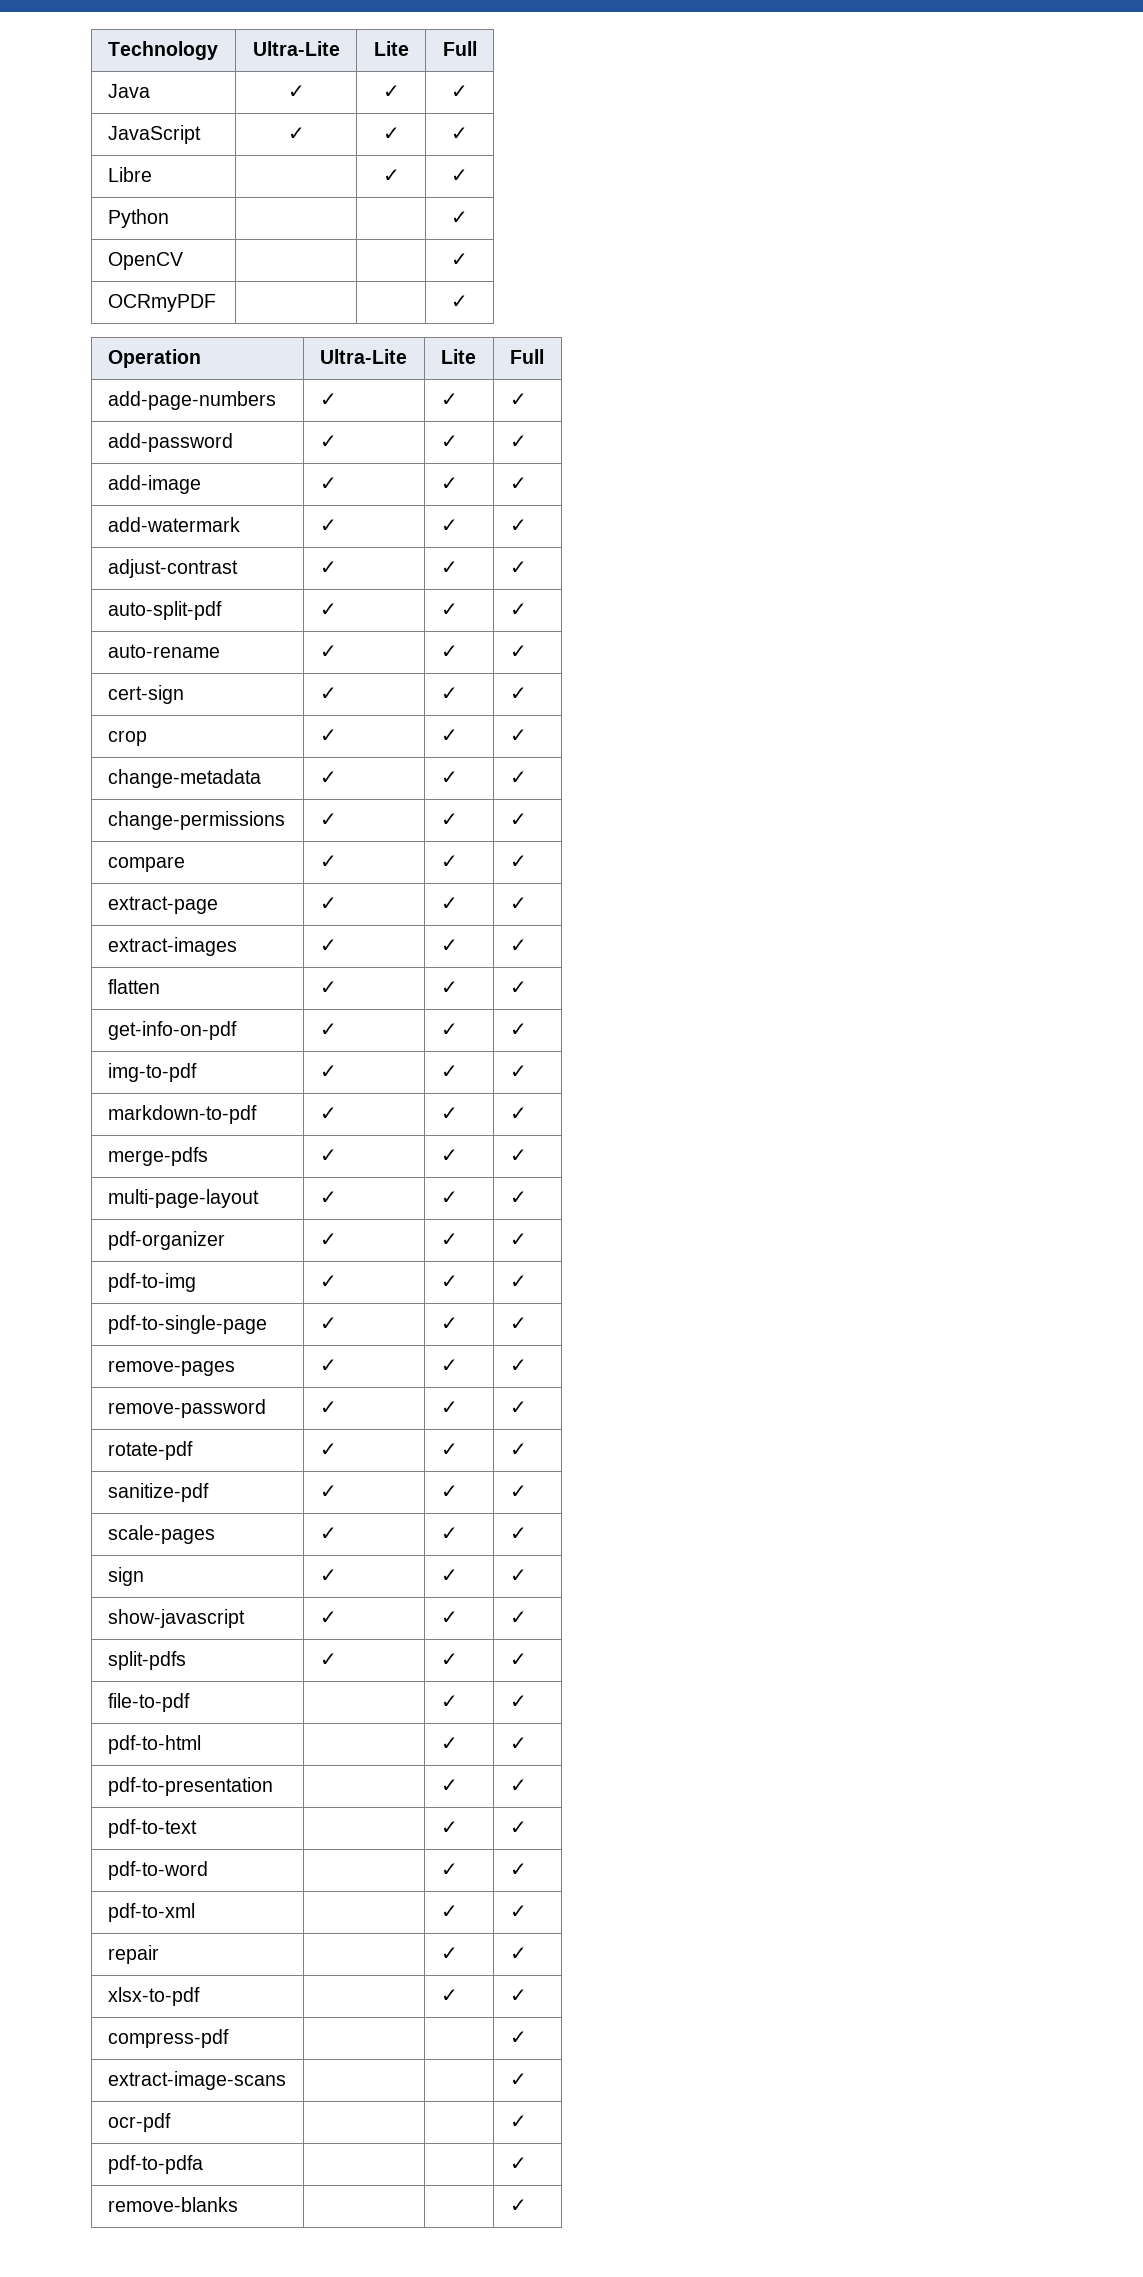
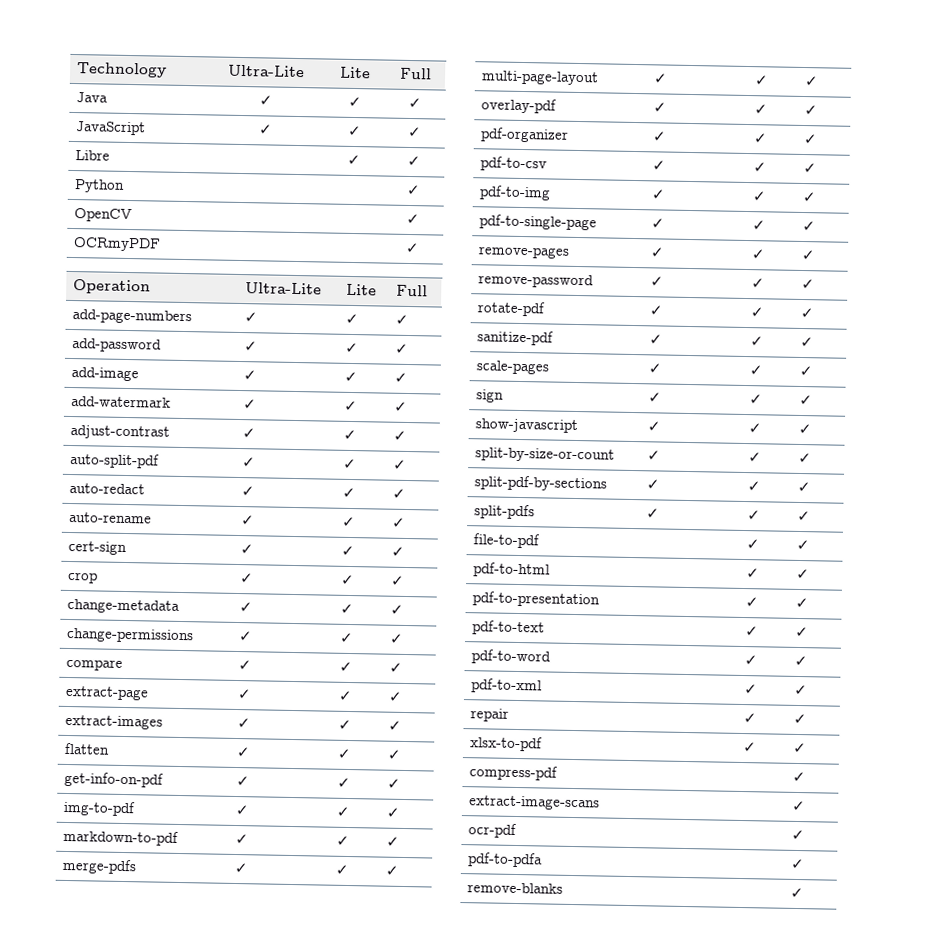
+ auto-redact | ✓ | ✓ | ✓
+ overlay-pdf | ✓ | ✓ | ✓
+ pdf-to-csv | ✓ | ✓ | ✓
+ split-by-size-or-count | ✓ | ✓ | ✓
+ split-pdf-by-sections | ✓ | ✓ | ✓

